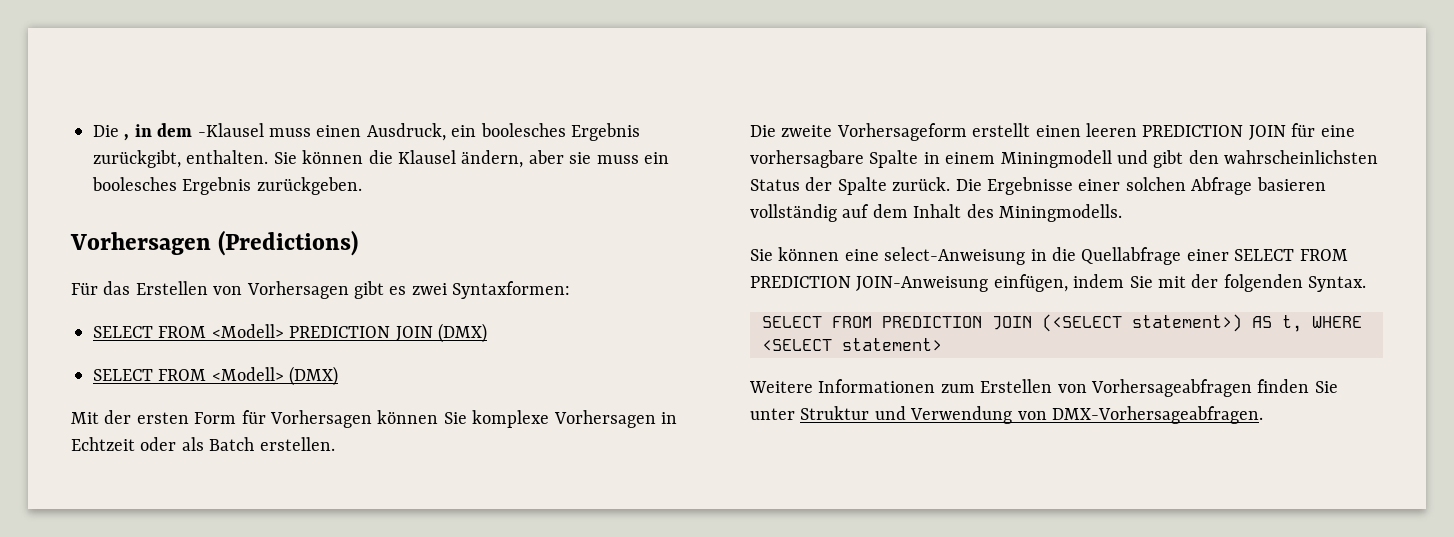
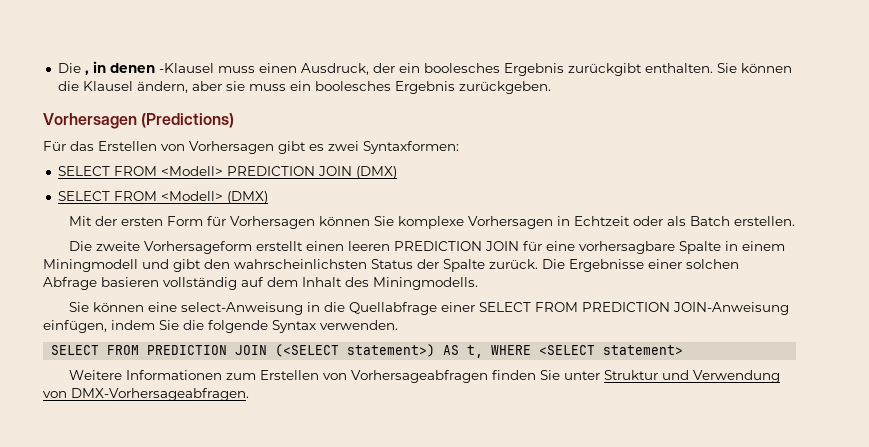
- Die , in dem -Klausel muss einen Ausdruck, ein boolesches Ergebnis zurückgibt, enthalten.
+ Die , in denen -Klausel muss einen Ausdruck, der ein boolesches Ergebnis zurückgibt enthalten.
- Sie können eine select-Anweisung in die Quellabfrage einer SELECT FROM PREDICTION JOIN-Anweisung einfügen, indem Sie mit der folgenden Syntax.
+ Sie können eine select-Anweisung in die Quellabfrage einer SELECT FROM PREDICTION JOIN-Anweisung einfügen, indem Sie die folgende Syntax verwenden.

